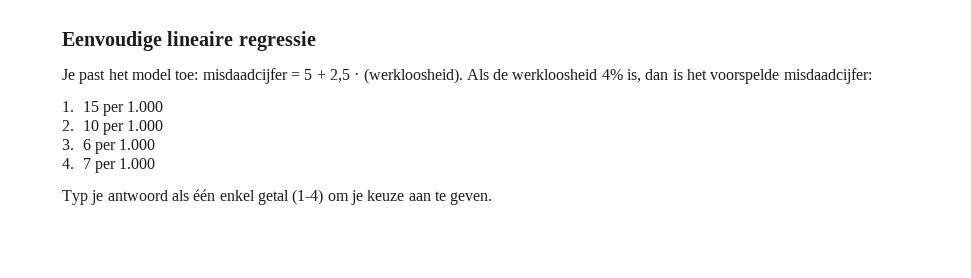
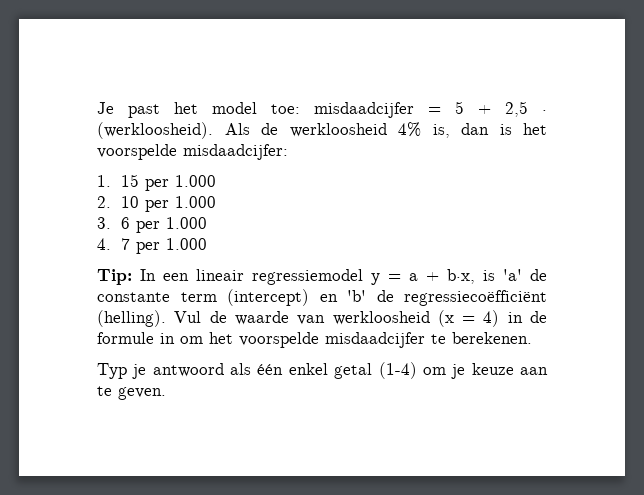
- Eenvoudige lineaire regressie
+ Tip: In een lineair regressiemodel y = a + b·x, is 'a' de constante term (intercept) en 'b' de regressiecoëfficiënt (helling). Vul de waarde van werkloosheid (x = 4) in de formule in om het voorspelde misdaadcijfer te berekenen.

